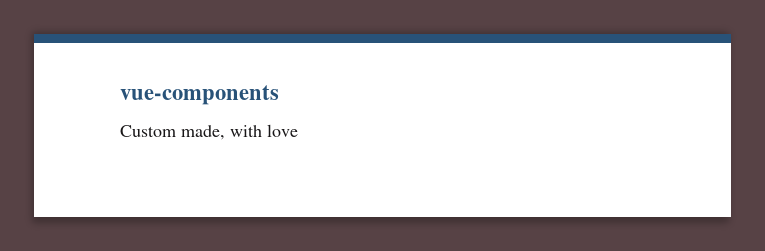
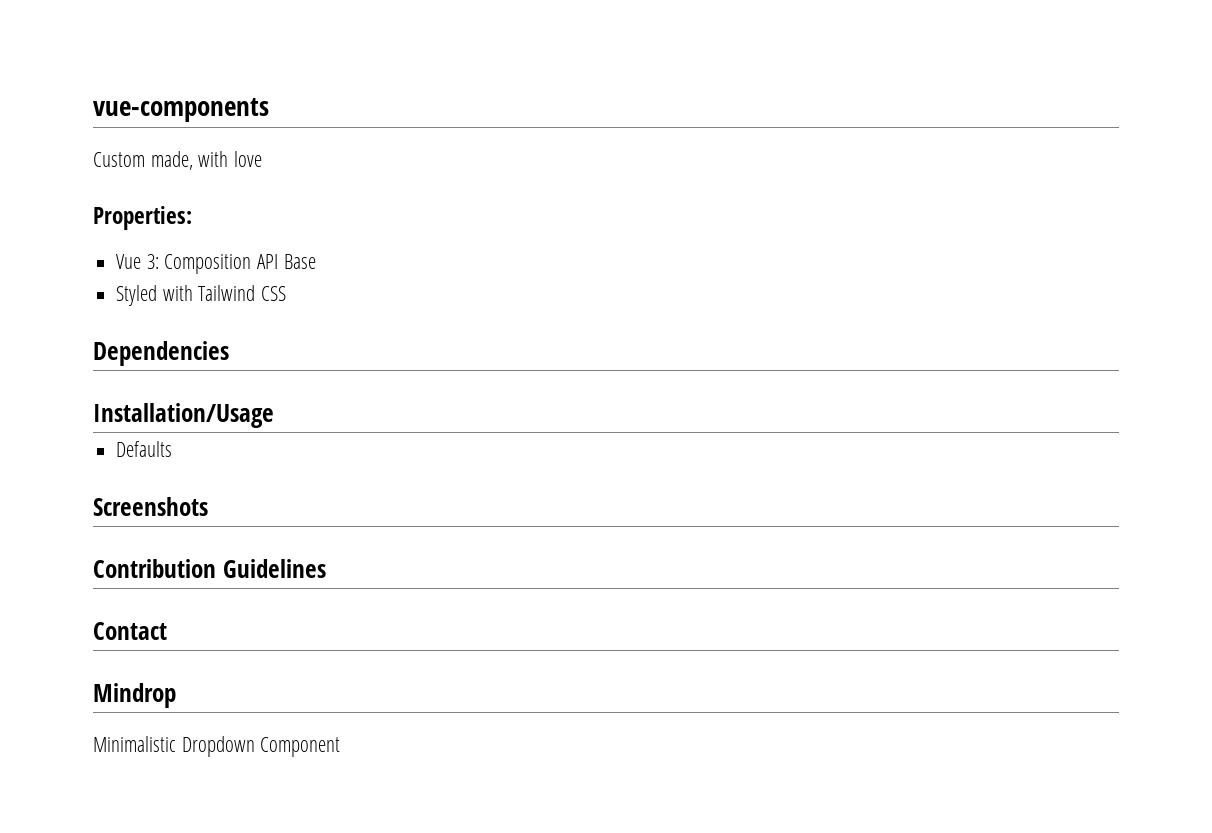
+ Properties:
+ Vue 3: Composition API Base
+ Styled with Tailwind CSS
+ Dependencies
+ Installation/Usage
+ Defaults
+ Screenshots
+ Contribution Guidelines
+ Contact
+ Mindrop
+ Minimalistic Dropdown Component

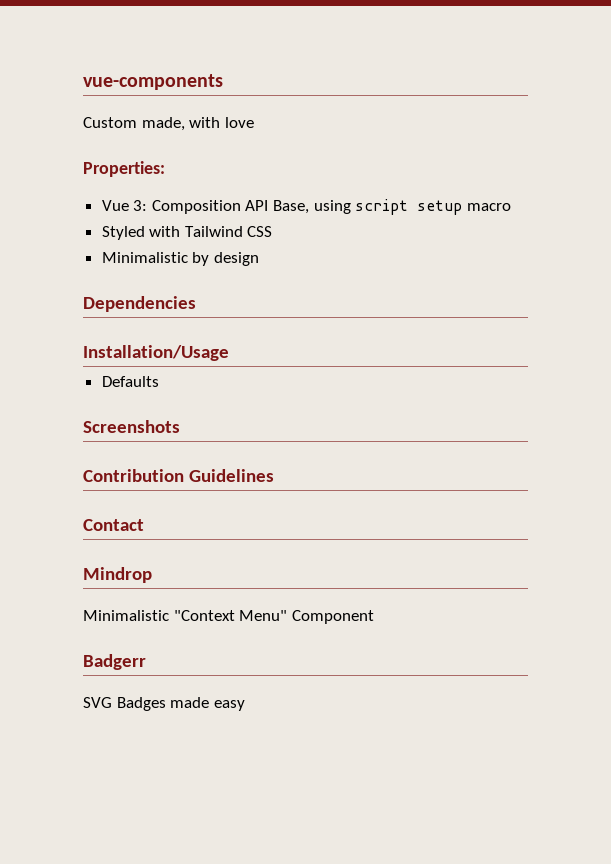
- Vue 3: Composition API Base
+ Vue 3: Composition API Base, using script setup macro
+ Minimalistic by design
- Minimalistic Dropdown Component
+ Minimalistic "Context Menu" Component
+ Badgerr
+ SVG Badges made easy

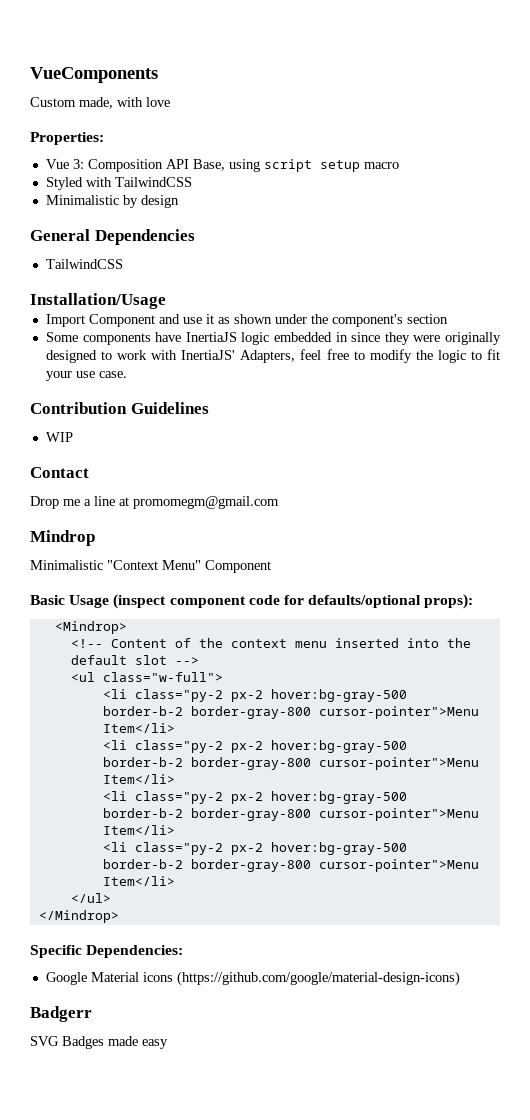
- vue-components
+ VueComponents
- Styled with Tailwind CSS
+ Styled with TailwindCSS
- Dependencies
+ General Dependencies
+ TailwindCSS
- Defaults
- Screenshots
+ Import Component and use it as shown under the component's section
+ Some components have InertiaJS logic embedded in since they were originally designed to work with InertiaJS' Adapters, feel free to modify the logic to fit your use case.
+ WIP
+ Drop me a line at promomegm@gmail.com
+ Basic Usage (inspect component code for defaults/optional props):
+ <Mindrop>
+ <!-- Content of the context menu inserted into the default slot -->
+ <ul class="w-full">
+ <li class="py-2 px-2 hover:bg-gray-500 border-b-2 border-gray-800 cursor-pointer">Menu Item</li>
+ <li class="py-2 px-2 hover:bg-gray-500 border-b-2 border-gray-800 cursor-pointer">Menu Item</li>
+ <li class="py-2 px-2 hover:bg-gray-500 border-b-2 border-gray-800 cursor-pointer">Menu Item</li>
+ <li class="py-2 px-2 hover:bg-gray-500 border-b-2 border-gray-800 cursor-pointer">Menu Item</li>
+ </ul>
+ </Mindrop>
+ Specific Dependencies:
+ Google Material icons (https://github.com/google/material-design-icons)

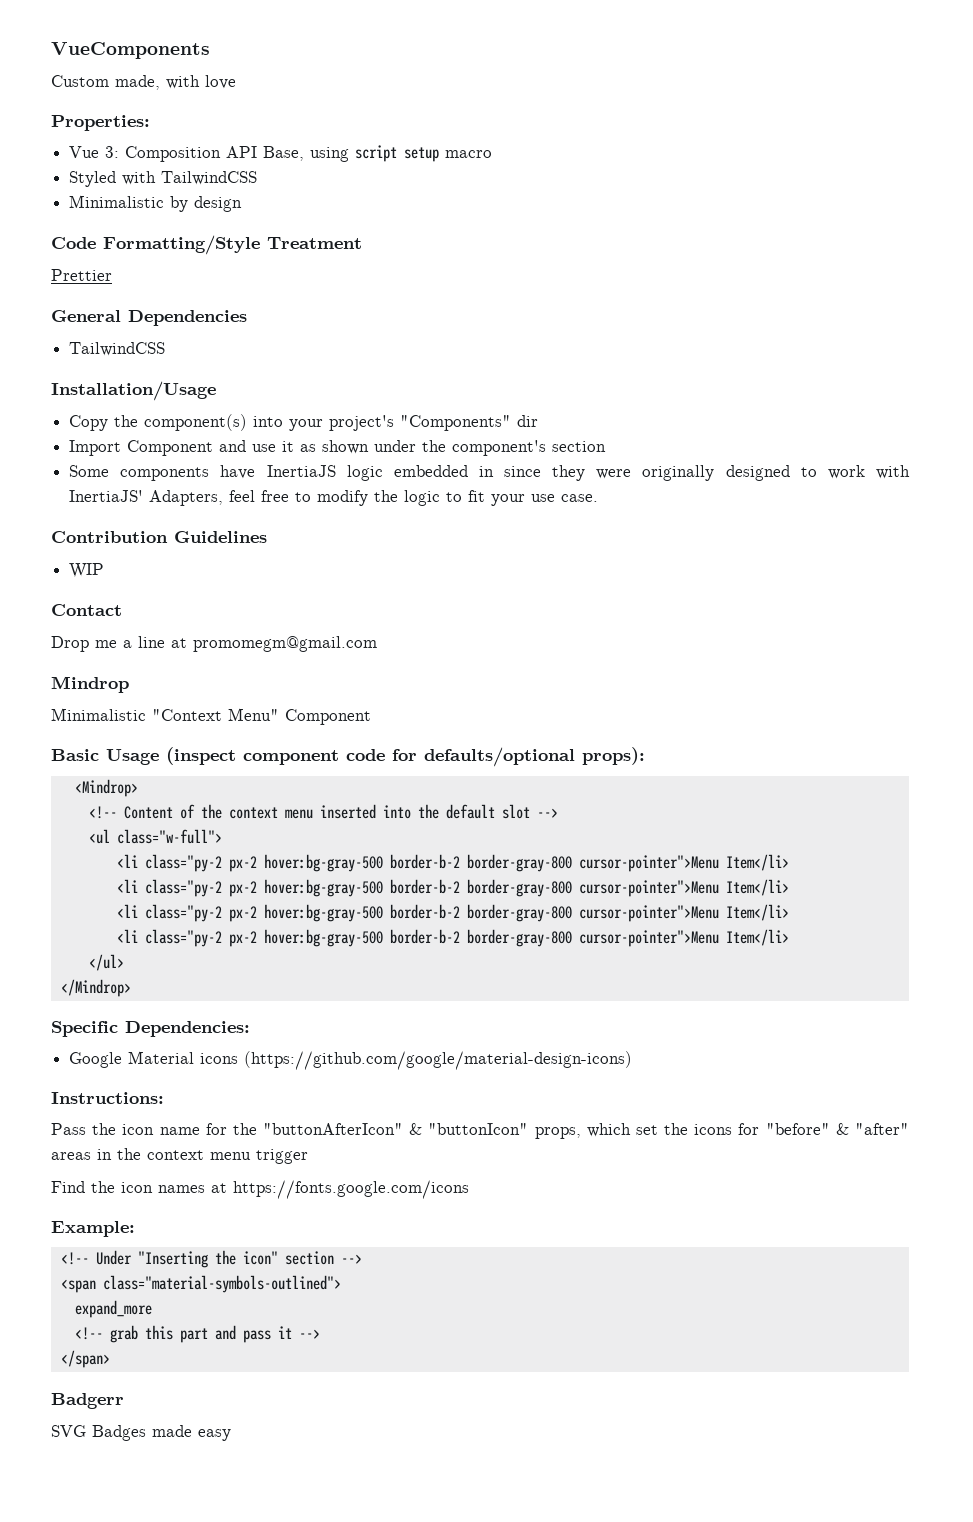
+ Code Formatting/Style Treatment
+ Prettier
+ Copy the component(s) into your project's "Components" dir
+ Instructions:
+ Pass the icon name for the "buttonAfterIcon" & "buttonIcon" props, which set the icons for "before" & "after" areas in the context menu trigger
+ Find the icon names at https://fonts.google.com/icons
+ Example:
+ <!-- Under "Inserting the icon" section -->
+ <span class="material-symbols-outlined">
+ expand_more
+ <!-- grab this part and pass it -->
+ </span>

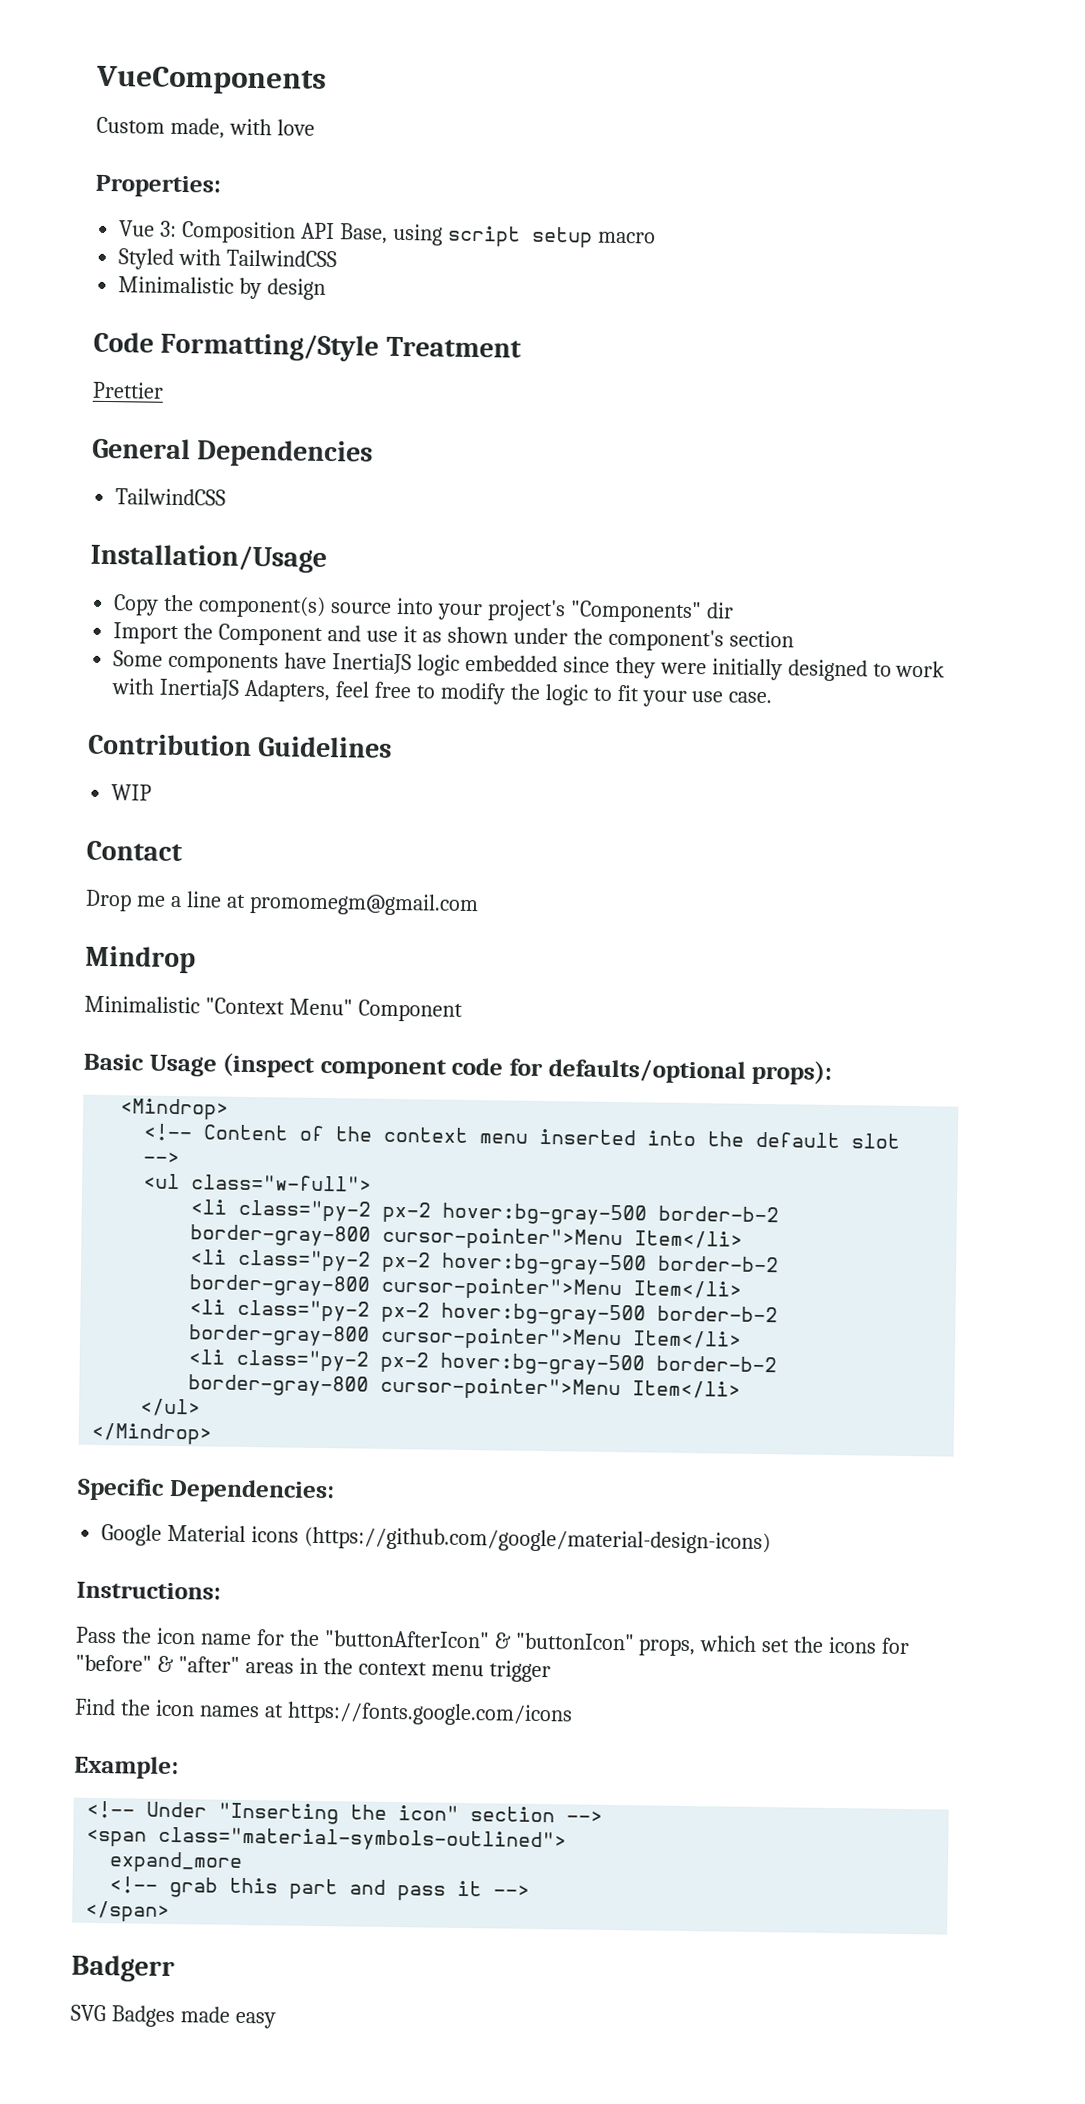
- Copy the component(s) into your project's "Components" dir
+ Copy the component(s) source into your project's "Components" dir
- Import Component and use it as shown under the component's section
+ Import the Component and use it as shown under the component's section
- Some components have InertiaJS logic embedded in since they were originally designed to work with InertiaJS' Adapters, feel free to modify the logic to fit your use case.
+ Some components have InertiaJS logic embedded since they were initially designed to work with InertiaJS Adapters, feel free to modify the logic to fit your use case.

